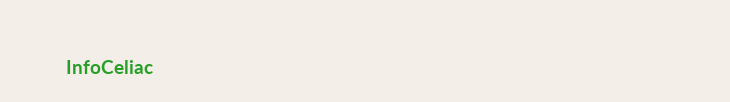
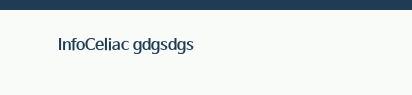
- InfoCeliac
+ InfoCeliac gdgsdgs

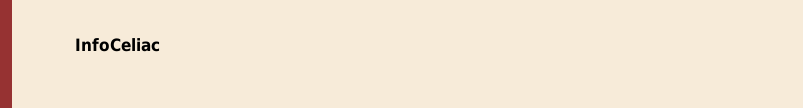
- InfoCeliac gdgsdgs
+ InfoCeliac

